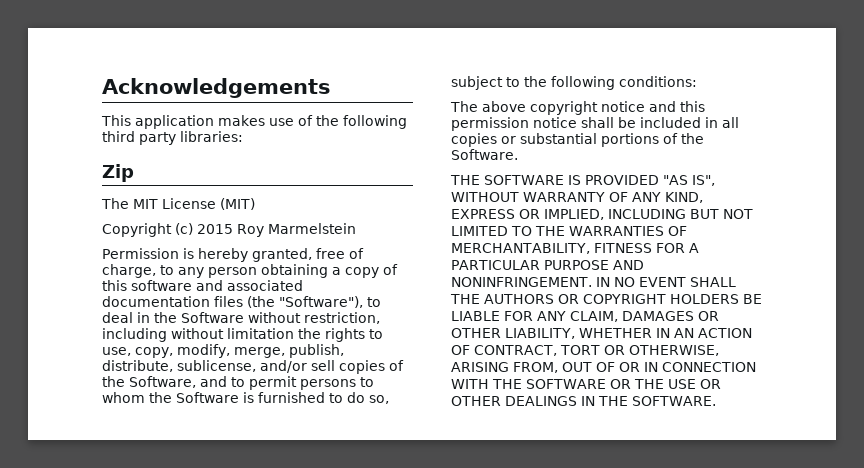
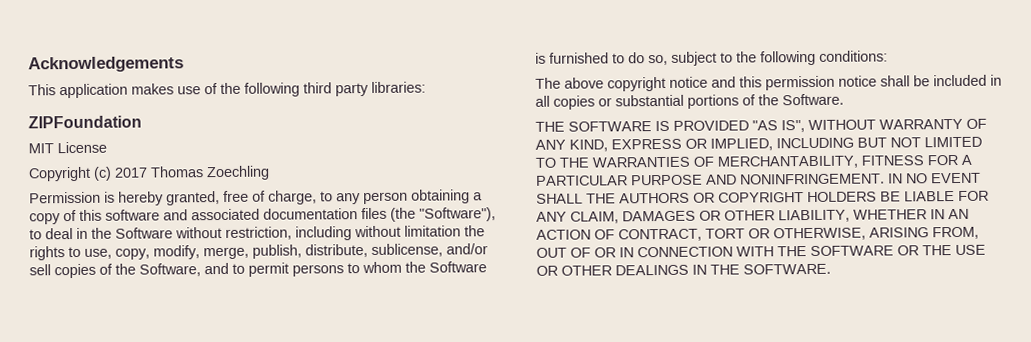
- Zip
- The MIT License (MIT)
+ ZIPFoundation
+ MIT License
- Copyright (c) 2015 Roy Marmelstein
+ Copyright (c) 2017 Thomas Zoechling

